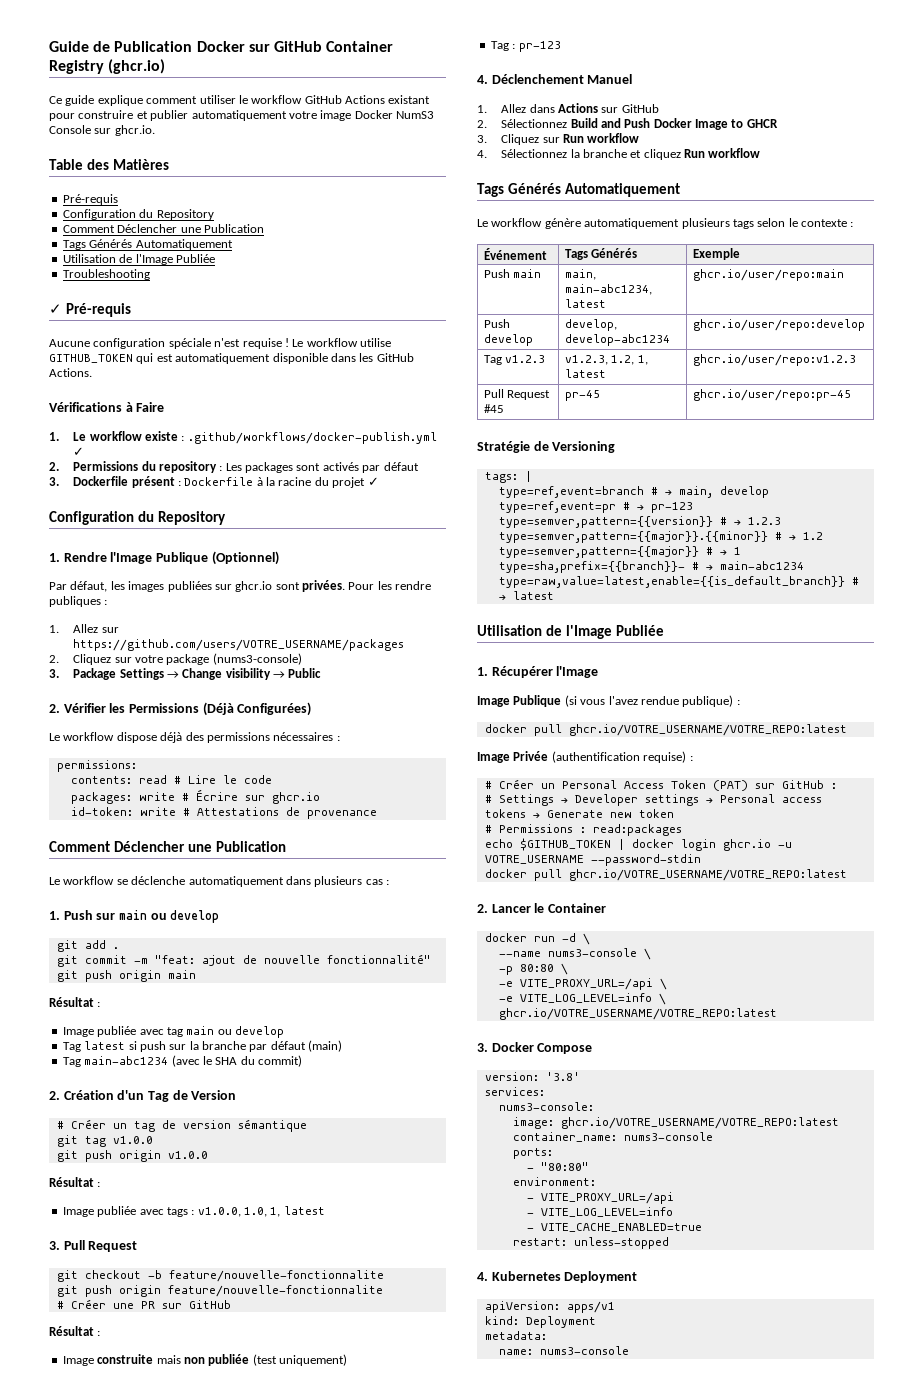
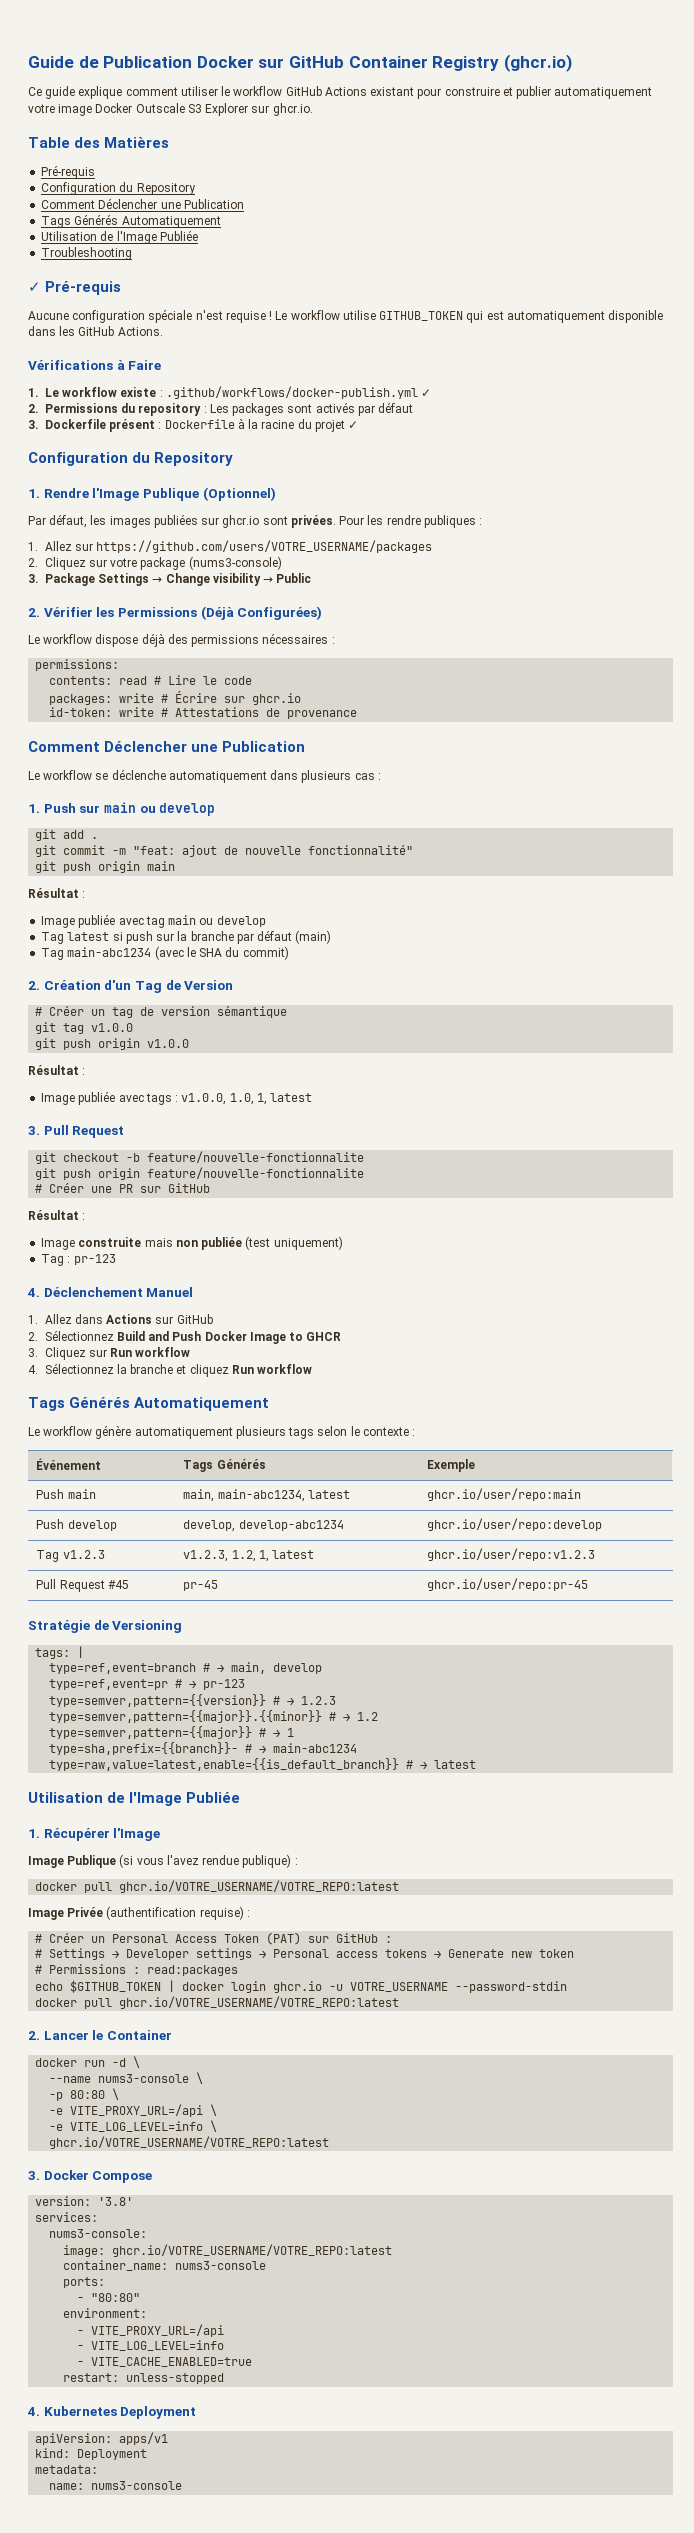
- Ce guide explique comment utiliser le workflow GitHub Actions existant pour construire et publier automatiquement votre image Docker NumS3 Console sur ghcr.io.
+ Ce guide explique comment utiliser le workflow GitHub Actions existant pour construire et publier automatiquement votre image Docker Outscale S3 Explorer sur ghcr.io.

